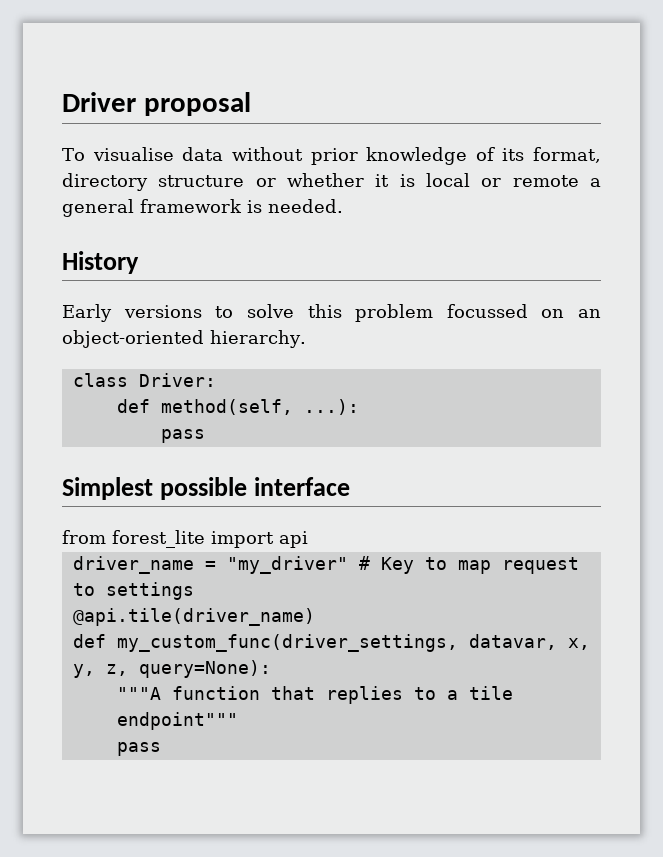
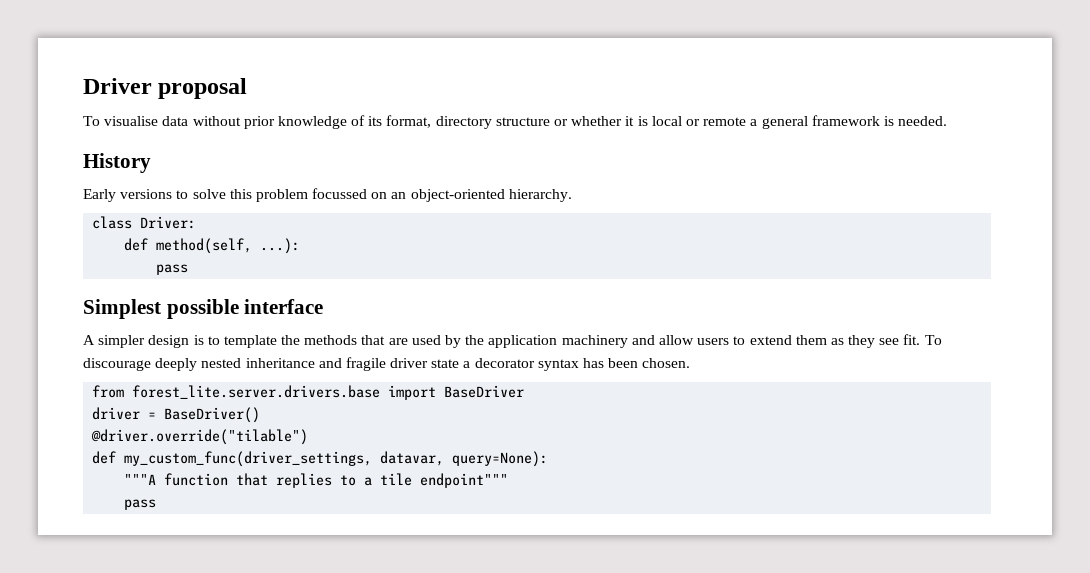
- from forest_lite import api
- driver_name = "my_driver" # Key to map request to settings
- @api.tile(driver_name)
+ A simpler design is to template the methods that are used by the application machinery and allow users to extend them as they see fit. To discourage deeply nested inheritance and fragile driver state a decorator syntax has been chosen.
+ from forest_lite.server.drivers.base import BaseDriver
+ driver = BaseDriver()
+ @driver.override("tilable")
- def my_custom_func(driver_settings, datavar, x, y, z, query=None):
+ def my_custom_func(driver_settings, datavar, query=None):

